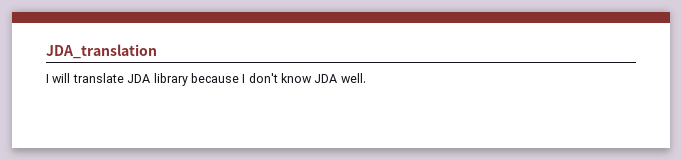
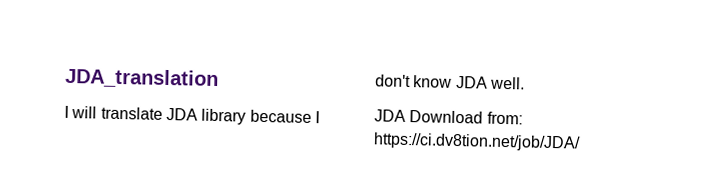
+ JDA Download from: https://ci.dv8tion.net/job/JDA/

